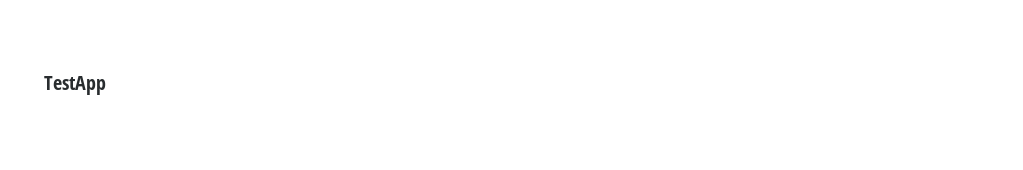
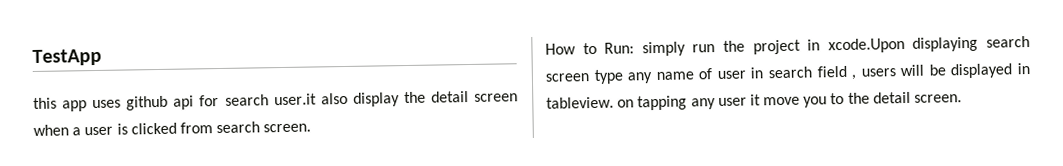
+ this app uses github api for search user.it also display the detail screen when a user is clicked from search screen.
+ How to Run: simply run the project in xcode.Upon displaying search screen type any name of user in search field , users will be displayed in tableview. on tapping any user it move you to the detail screen.

